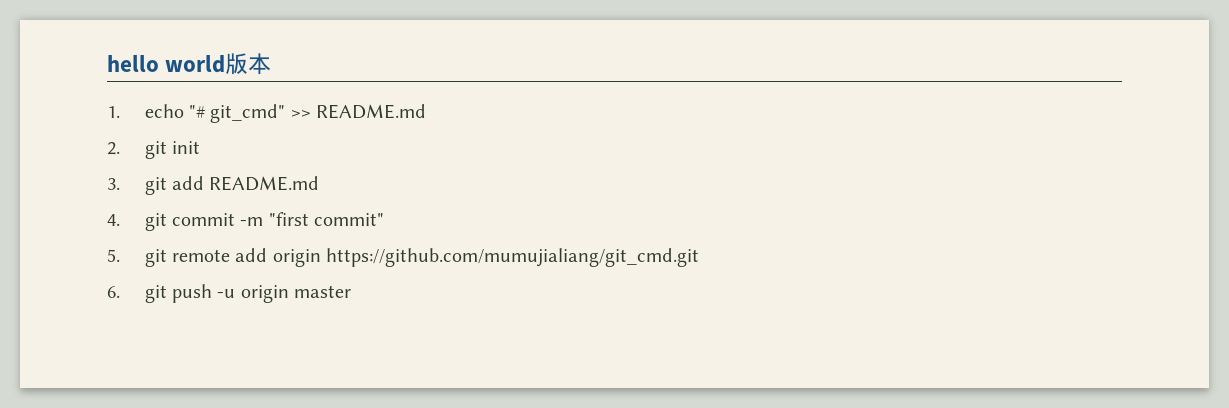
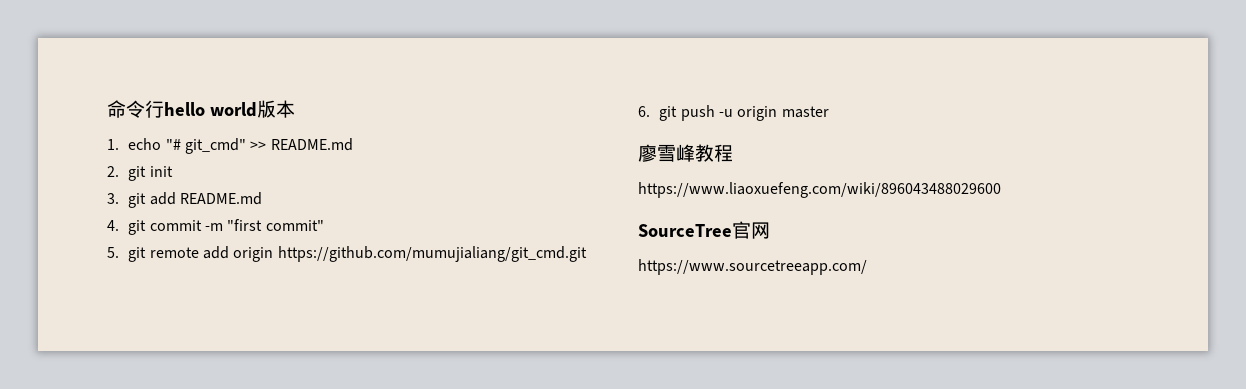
- hello world版本
+ 命令行hello world版本
+ 廖雪峰教程
+ https://www.liaoxuefeng.com/wiki/896043488029600
+ SourceTree官网
+ https://www.sourcetreeapp.com/

